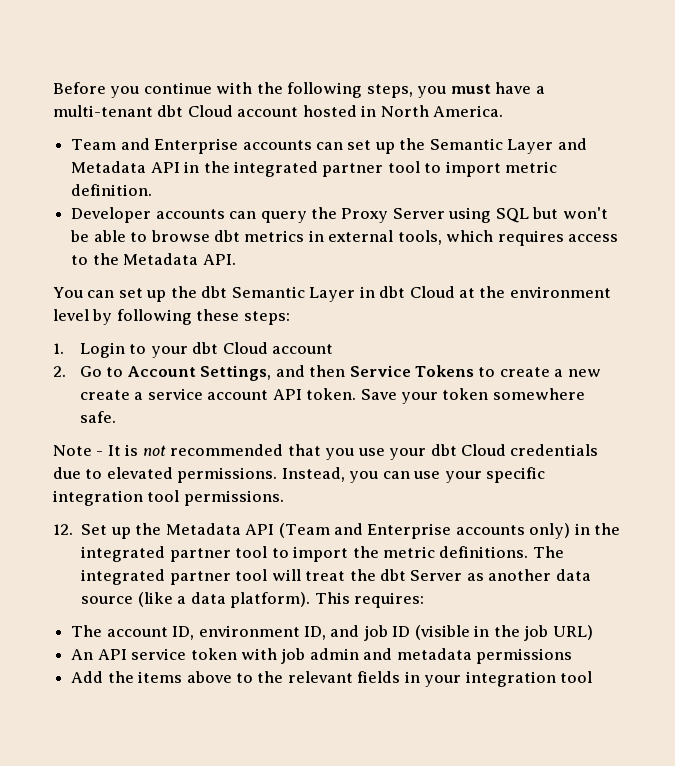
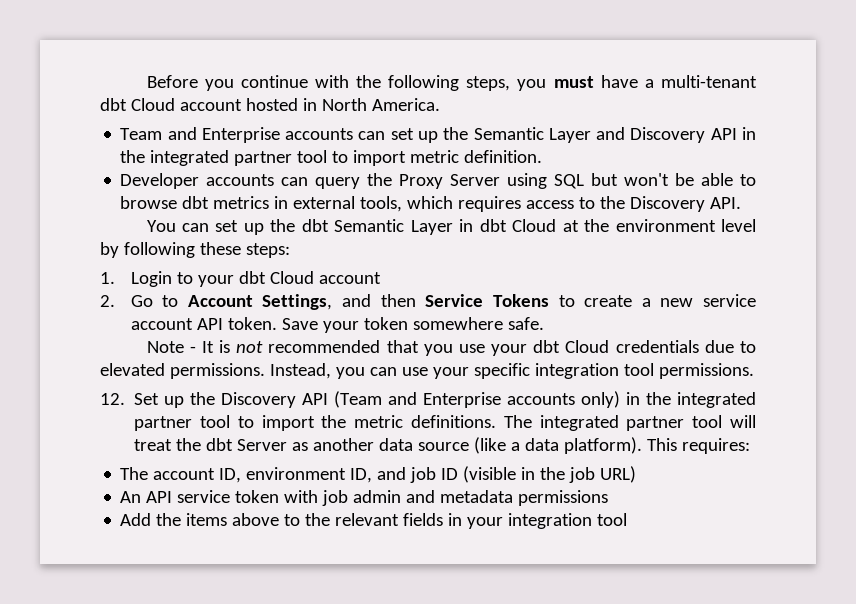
- Team and Enterprise accounts can set up the Semantic Layer and Metadata API in the integrated partner tool to import metric definition.
+ Team and Enterprise accounts can set up the Semantic Layer and Discovery API in the integrated partner tool to import metric definition.
- Developer accounts can query the Proxy Server using SQL but won't be able to browse dbt metrics in external tools, which requires access to the Metadata API.
+ Developer accounts can query the Proxy Server using SQL but won't be able to browse dbt metrics in external tools, which requires access to the Discovery API.
- 2. Go to Account Settings, and then Service Tokens to create a new create a service account API token.
+ 2. Go to Account Settings, and then Service Tokens to create a new service account API token.
- 12. Set up the Metadata API (Team and Enterprise accounts only) in the integrated partner tool to import the metric definitions.
+ 12. Set up the Discovery API (Team and Enterprise accounts only) in the integrated partner tool to import the metric definitions.

